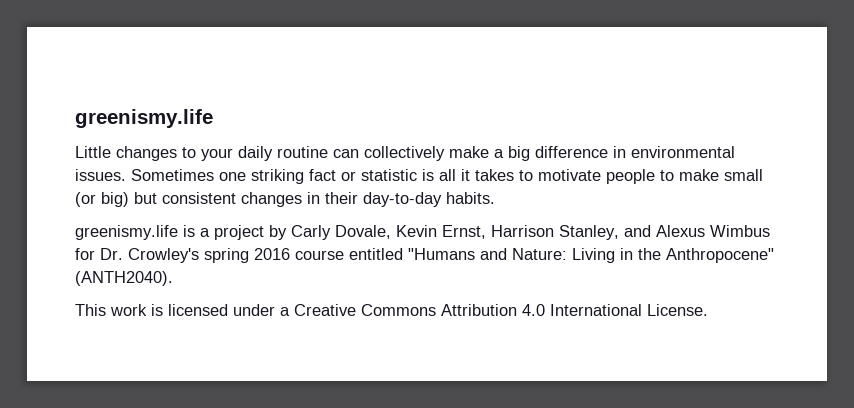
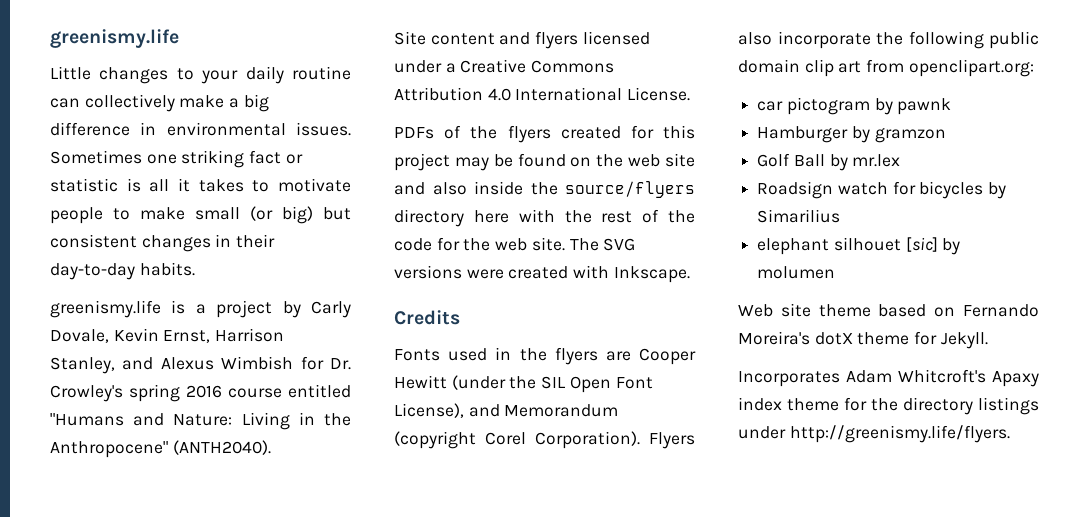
- greenismy.life is a project by Carly Dovale, Kevin Ernst, Harrison Stanley, and Alexus Wimbus for Dr. Crowley's spring 2016 course entitled "Humans and Nature: Living in the Anthropocene" (ANTH2040).
+ greenismy.life is a project by Carly Dovale, Kevin Ernst, Harrison Stanley, and Alexus Wimbish for Dr. Crowley's spring 2016 course entitled "Humans and Nature: Living in the Anthropocene" (ANTH2040).
- This work is licensed under a Creative Commons Attribution 4.0 International License.
+ Site content and flyers licensed under a Creative Commons Attribution 4.0 International License.
+ PDFs of the flyers created for this project may be found on the web site and also inside the source/flyers directory here with the rest of the code for the web site. The SVG versions were created with Inkscape.
+ Credits
+ Fonts used in the flyers are Cooper Hewitt (under the SIL Open Font License), and Memorandum (copyright Corel Corporation). Flyers also incorporate the following public domain clip art from openclipart.org:
+ car pictogram by pawnk
+ Hamburger by gramzon
+ Golf Ball by mr.lex
+ Roadsign watch for bicycles by Simarilius
+ elephant silhouet [sic] by molumen
+ Web site theme based on Fernando Moreira's dotX theme for Jekyll.
+ Incorporates Adam Whitcroft's Apaxy index theme for the directory listings under http://greenismy.life/flyers.

